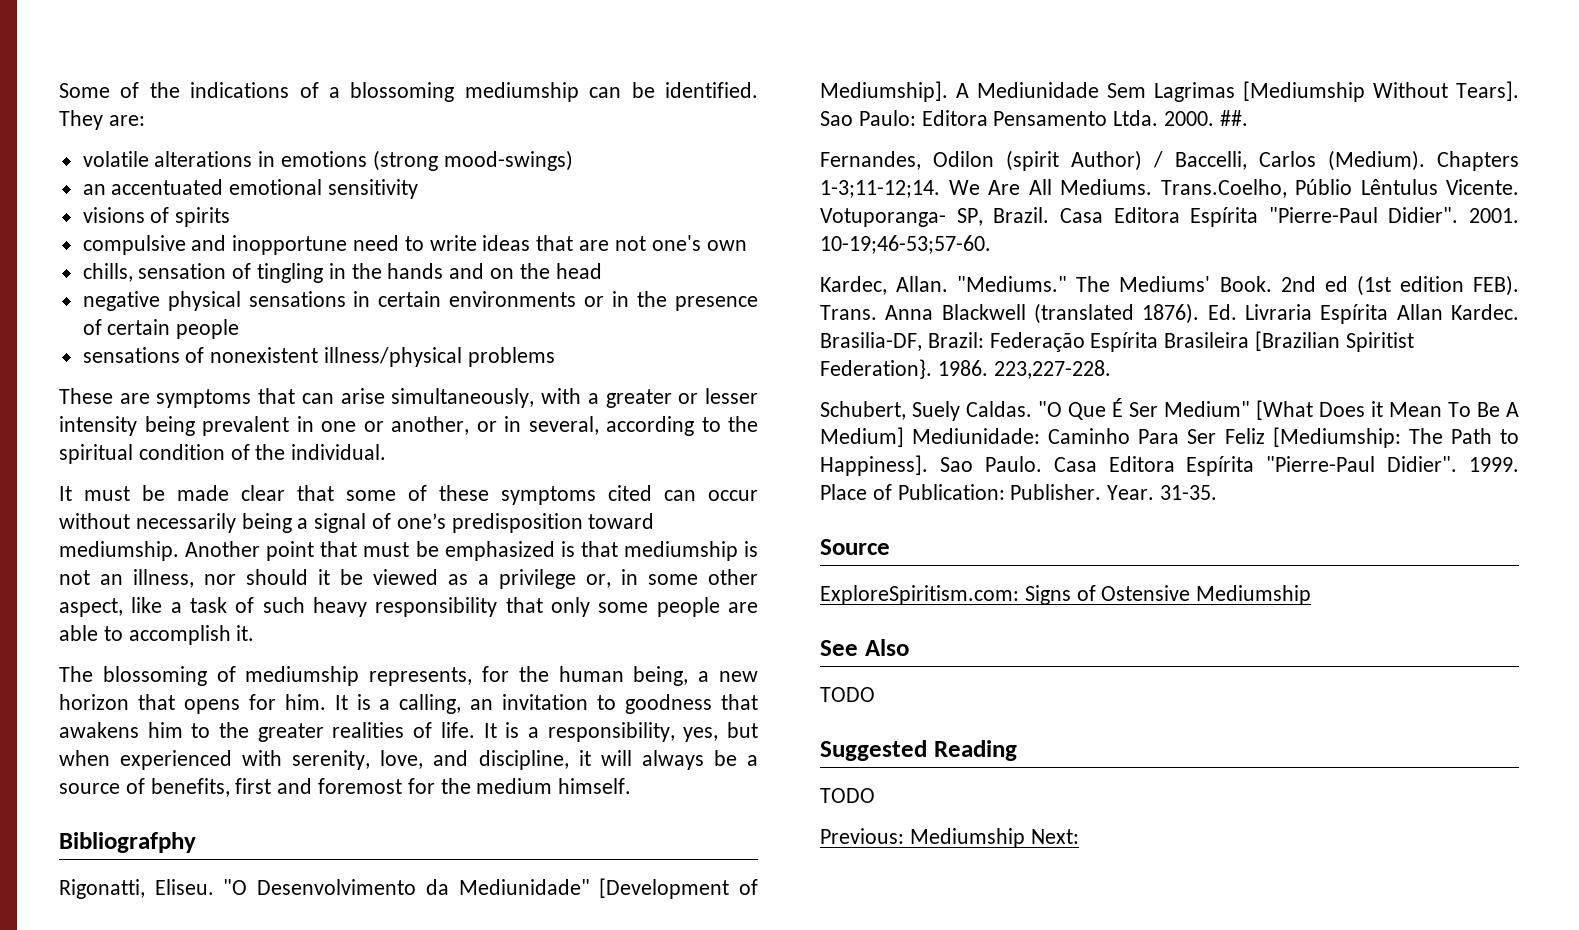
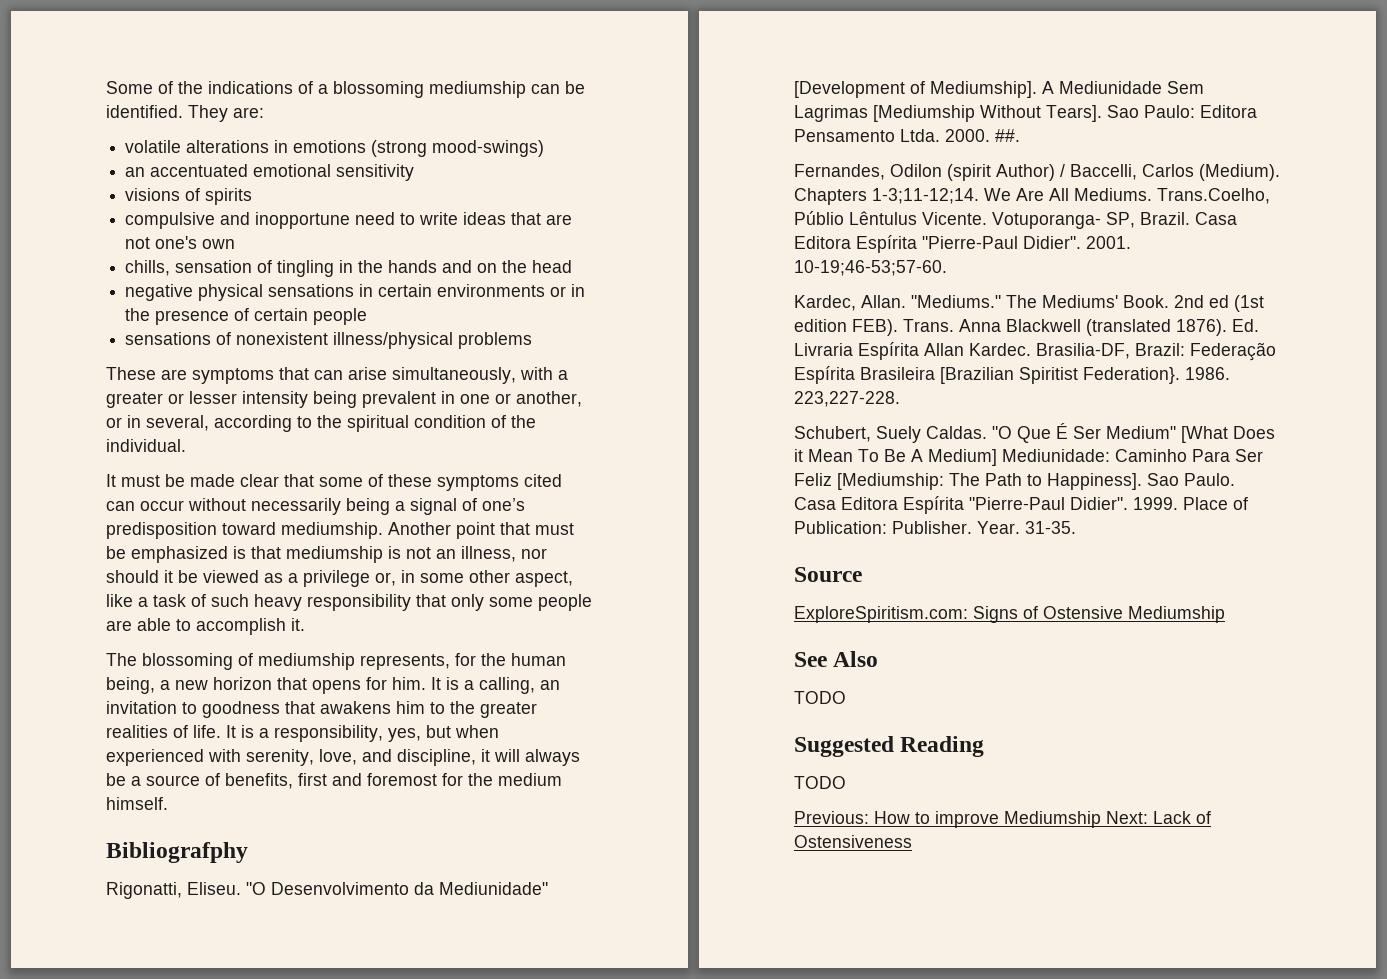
- Previous: Mediumship Next:
+ Previous: How to improve Mediumship Next: Lack of Ostensiveness

